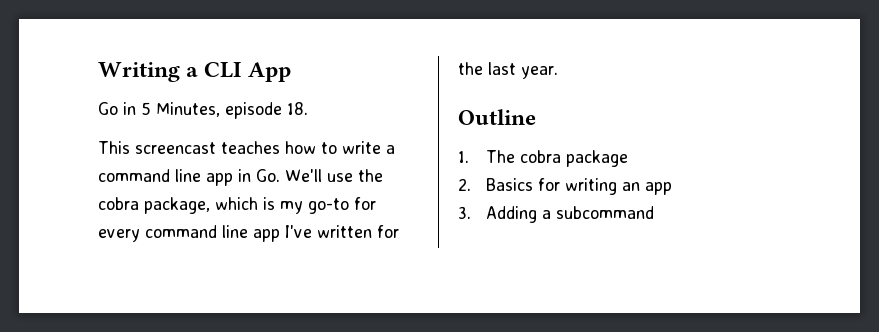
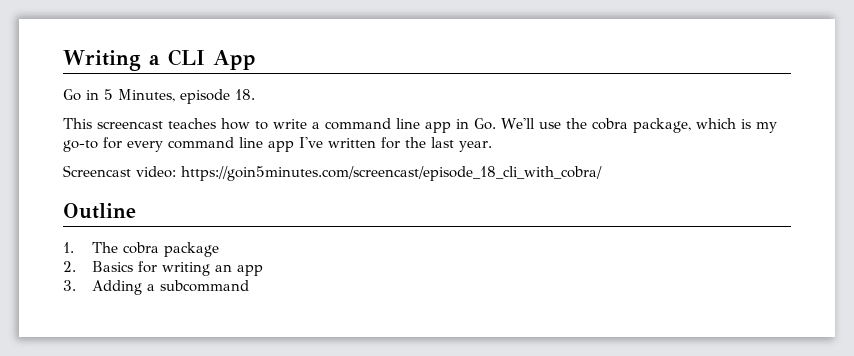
+ Screencast video: https://goin5minutes.com/screencast/episode_18_cli_with_cobra/

